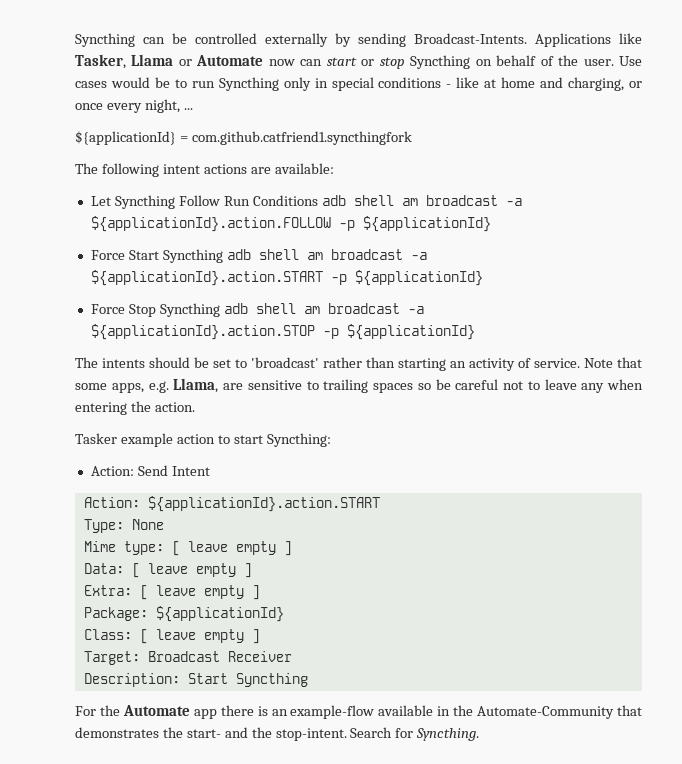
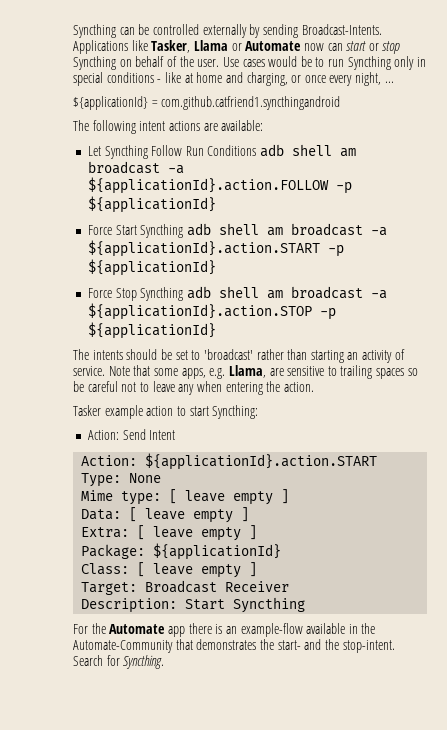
- ${applicationId} = com.github.catfriend1.syncthingfork
+ ${applicationId} = com.github.catfriend1.syncthingandroid

